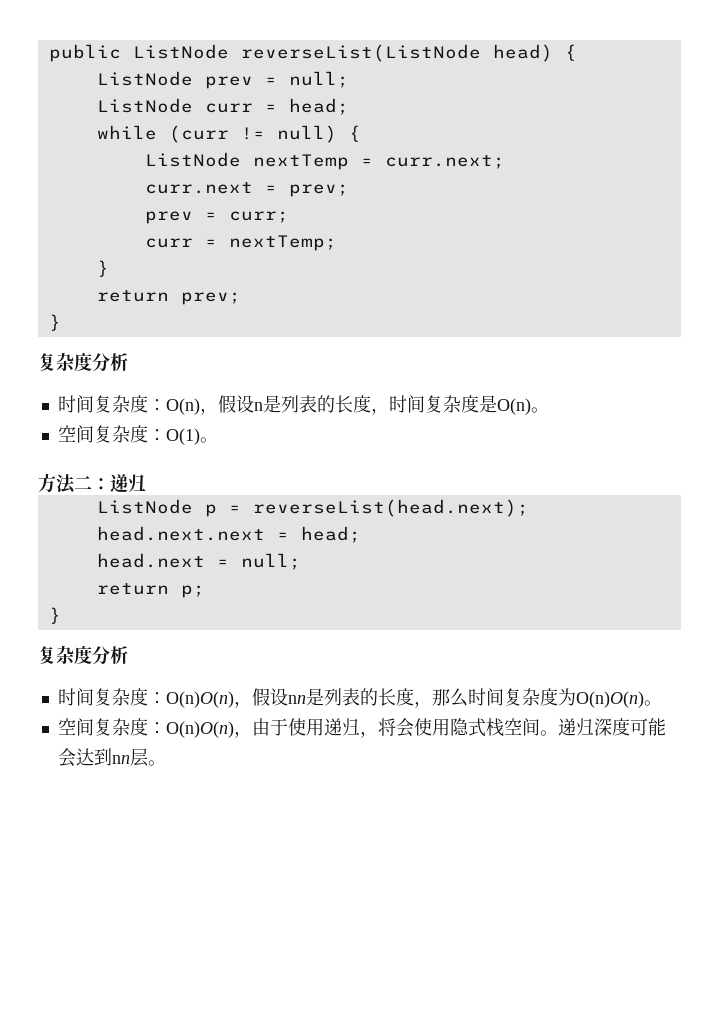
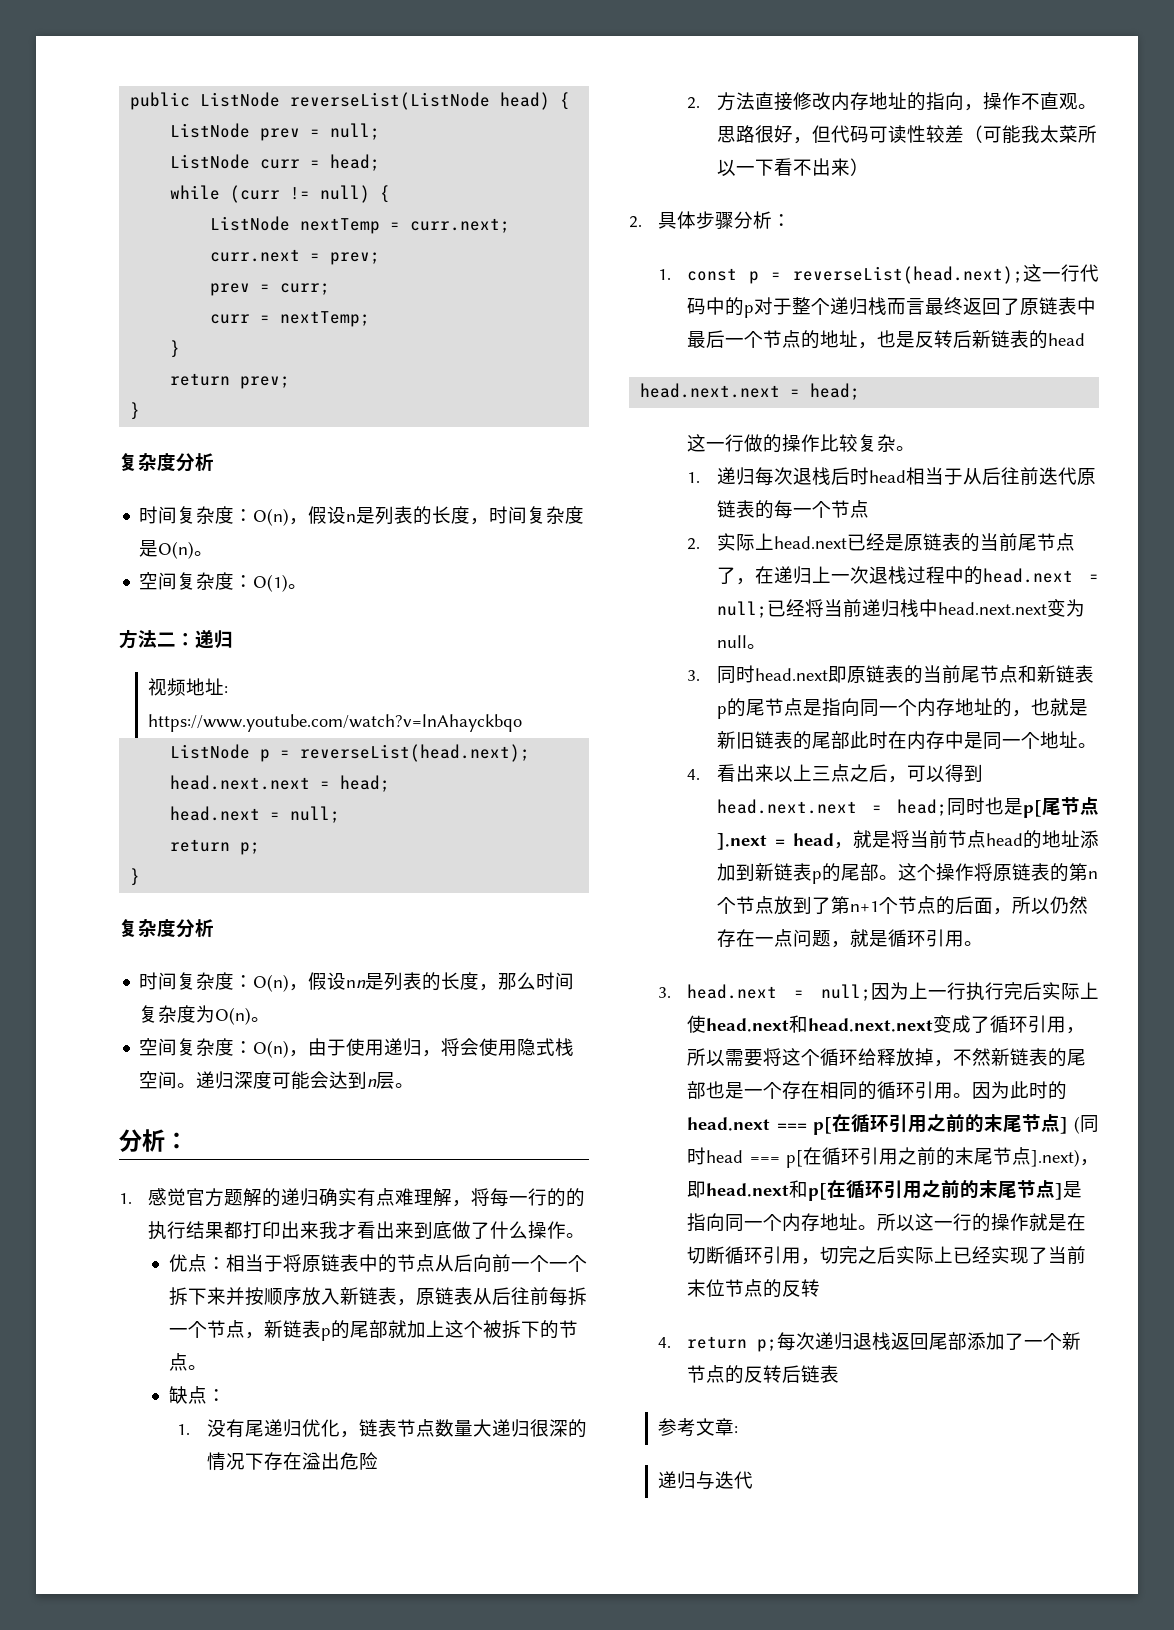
+ 视频地址: https://www.youtube.com/watch?v=lnAhayckbqo
- 时间复杂度：O(n)O(n)，假设nn是列表的长度，那么时间复杂度为O(n)O(n)。
- 空间复杂度：O(n)O(n)，由于使用递归，将会使用隐式栈空间。
+ 时间复杂度：O(n)，假设nn是列表的长度，那么时间复杂度为O(n)。
+ 空间复杂度：O(n)，由于使用递归，将会使用隐式栈空间。
- 递归深度可能会达到nn层。
+ 递归深度可能会达到n层。
+ 分析：
+ 1.感觉官方题解的递归确实有点难理解，将每一行的的执行结果都打印出来我才看出来到底做了什么操作。
+ 优点：相当于将原链表中的节点从后向前一个一个拆下来并按顺序放入新链表，原链表从后往前每拆一个节点，新链表p的尾部就加上这个被拆下的节点。
+ 缺点：
+ 1.没有尾递归优化，链表节点数量大递归很深的情况下存在溢出危险
+ 2.方法直接修改内存地址的指向，操作不直观。思路很好，但代码可读性较差（可能我太菜所以一下看不出来）
+ 2.具体步骤分析：
+ 1. const p = reverseList(head.next);这一行代码中的p对于整个递归栈而言最终返回了原链表中最后一个节点的地址，也是反转后新链表的head
+ head.next.next = head;
+ 这一行做的操作比较复杂。
+ 1.递归每次退栈后时head相当于从后往前迭代原链表的每一个节点
+ 2.实际上head.next已经是原链表的当前尾节点了，在递归上一次退栈过程中的head.next = null;已经将当前递归栈中head.next.next变为null。
+ 3.同时head.next即原链表的当前尾节点和新链表p的尾节点是指向同一个内存地址的，也就是新旧链表的尾部此时在内存中是同一个地址。
+ 4.看出来以上三点之后，可以得到head.next.next = head;同时也是p[尾节点].next = head，就是将当前节点head的地址添加到新链表p的尾部。这个操作将原链表的第n个节点放到了第n+1个节点的后面，所以仍然存在一点问题，就是循环引用。
+ 3. head.next = null;因为上一行执行完后实际上使head.next和head.next.next变成了循环引用，所以需要将这个循环给释放掉，不然新链表的尾部也是一个存在相同的循环引用。因为此时的head.next === p[在循环引用之前的末尾节点] (同时head === p[在循环引用之前的末尾节点].next)，即head.next和p[在循环引用之前的末尾节点]是指向同一个内存地址。所以这一行的操作就是在切断循环引用，切完之后实际上已经实现了当前末位节点的反转
+ 4. return p;每次递归退栈返回尾部添加了一个新节点的反转后链表
+ 参考文章:
+ 递归与迭代

